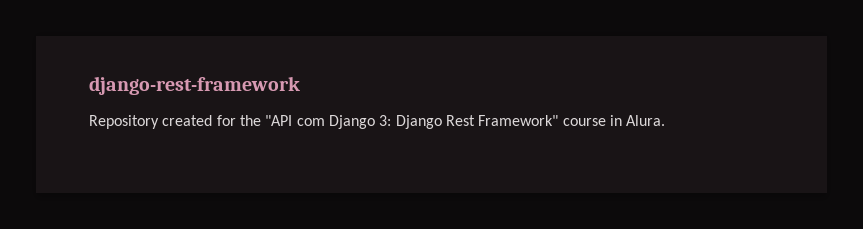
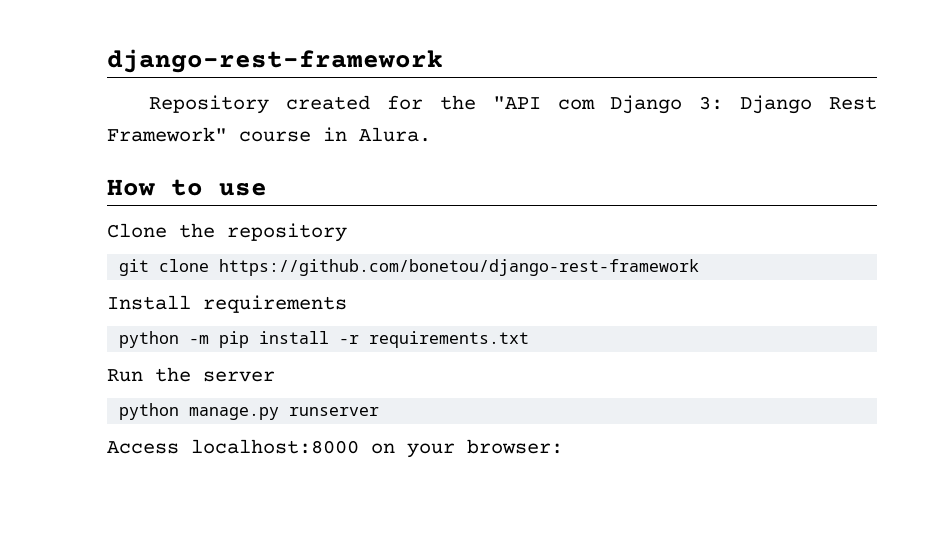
+ How to use
+ Clone the repository
+ git clone https://github.com/bonetou/django-rest-framework
+ Install requirements
+ python -m pip install -r requirements.txt
+ Run the server
+ python manage.py runserver
+ Access localhost:8000 on your browser:

